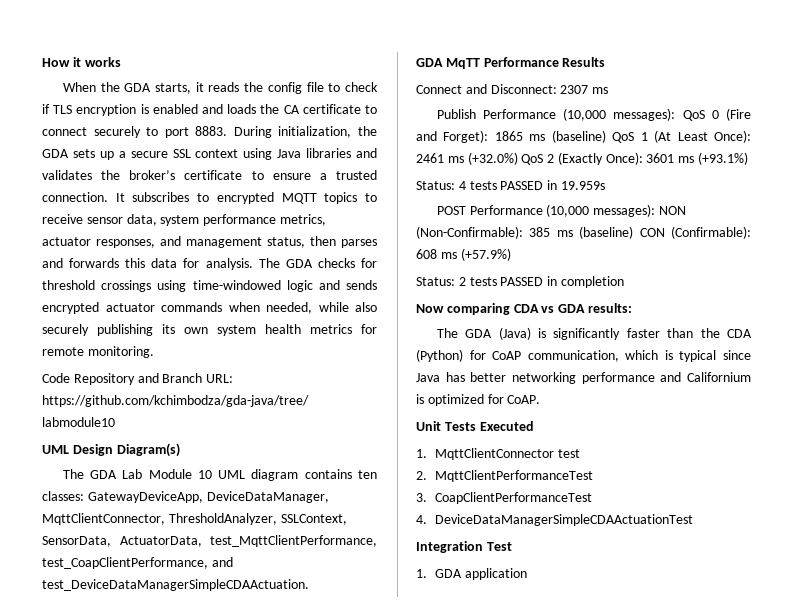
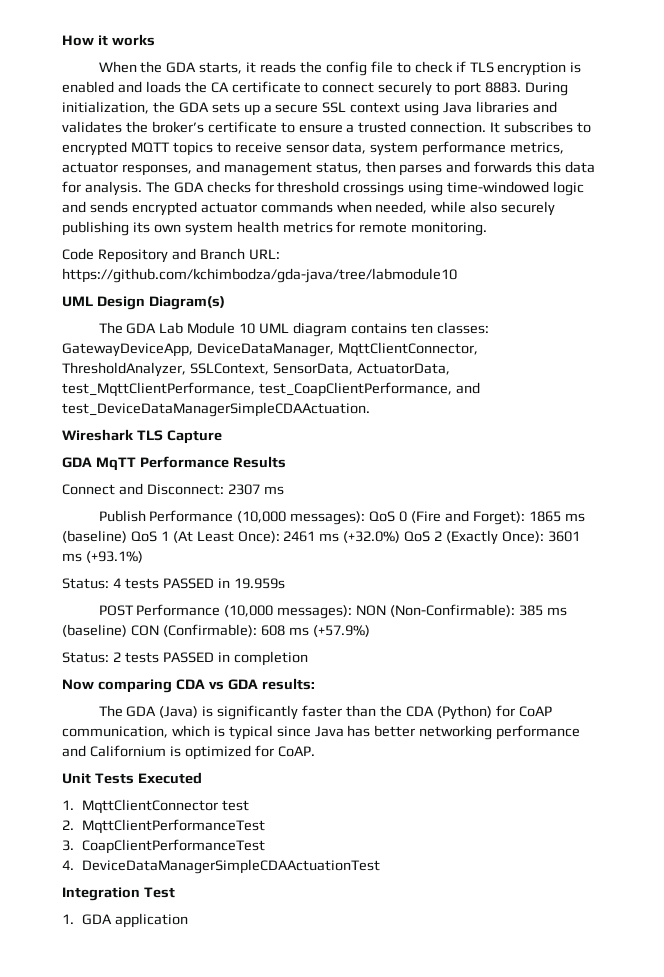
+ Wireshark TLS Capture

